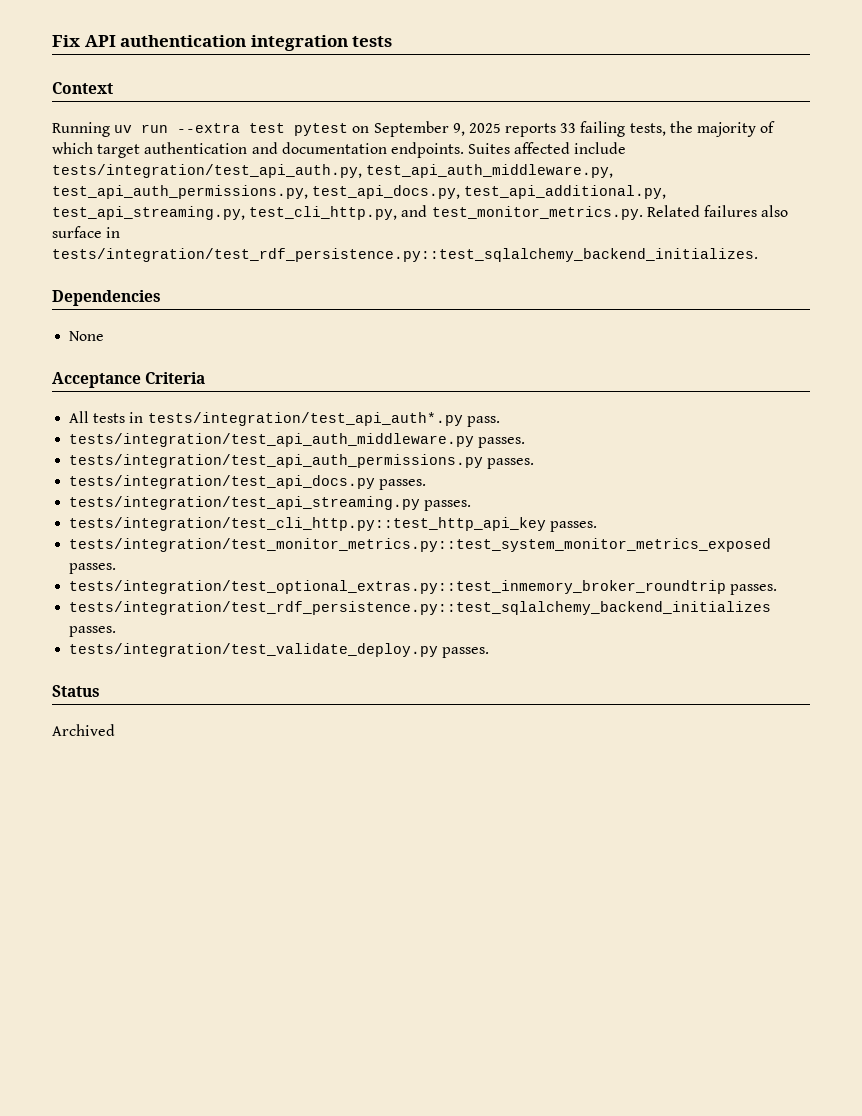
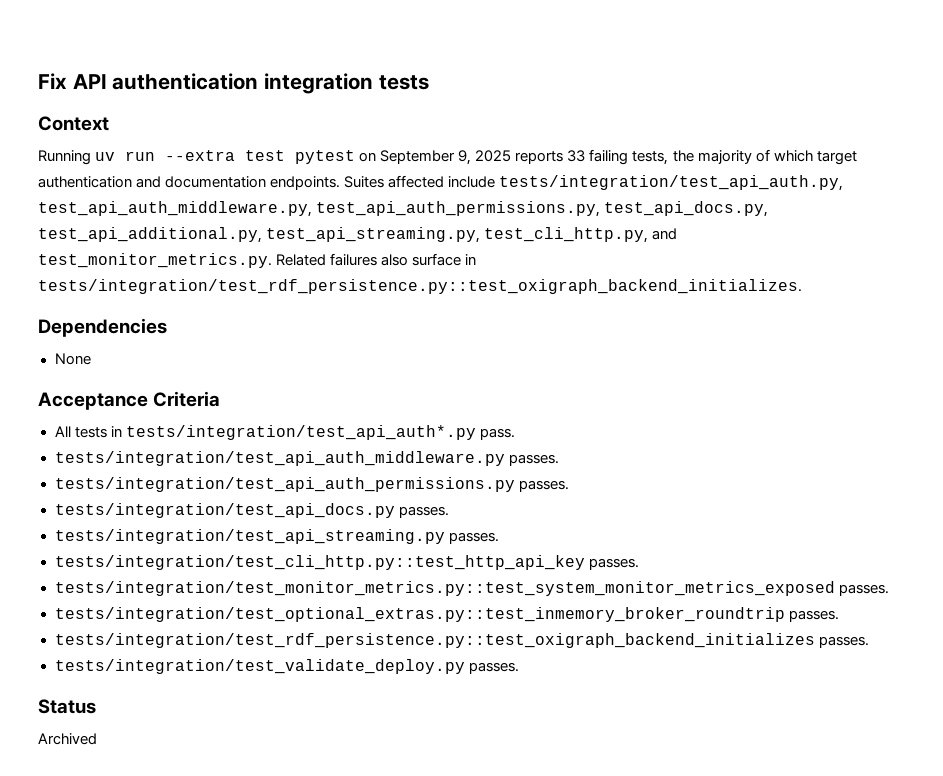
- Suites affected include tests/integration/test_api_auth.py, test_api_auth_middleware.py, test_api_auth_permissions.py, test_api_docs.py, test_api_additional.py, test_api_streaming.py, test_cli_http.py, and test_monitor_metrics.py. Related failures also surface in tests/integration/test_rdf_persistence.py::test_sqlalchemy_backend_initializes.
+ Suites affected include tests/integration/test_api_auth.py, test_api_auth_middleware.py, test_api_auth_permissions.py, test_api_docs.py, test_api_additional.py, test_api_streaming.py, test_cli_http.py, and test_monitor_metrics.py. Related failures also surface in tests/integration/test_rdf_persistence.py::test_oxigraph_backend_initializes.
- tests/integration/test_rdf_persistence.py::test_sqlalchemy_backend_initializes passes.
+ tests/integration/test_rdf_persistence.py::test_oxigraph_backend_initializes passes.

